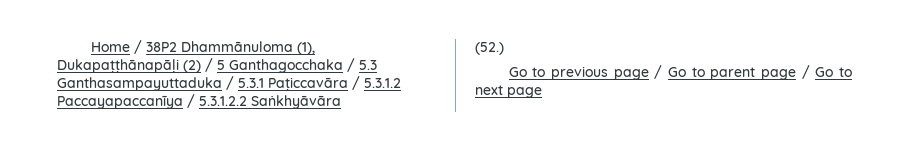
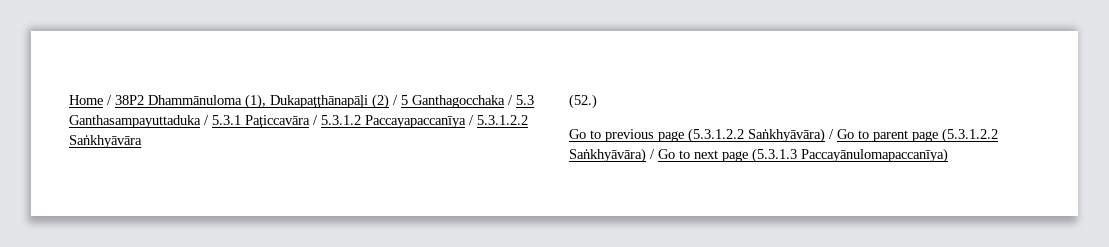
- Go to previous page / Go to parent page / Go to next page
+ Go to previous page (5.3.1.2.2 Saṅkhyāvāra) / Go to parent page (5.3.1.2.2 Saṅkhyāvāra) / Go to next page (5.3.1.3 Paccayānulomapaccanīya)

